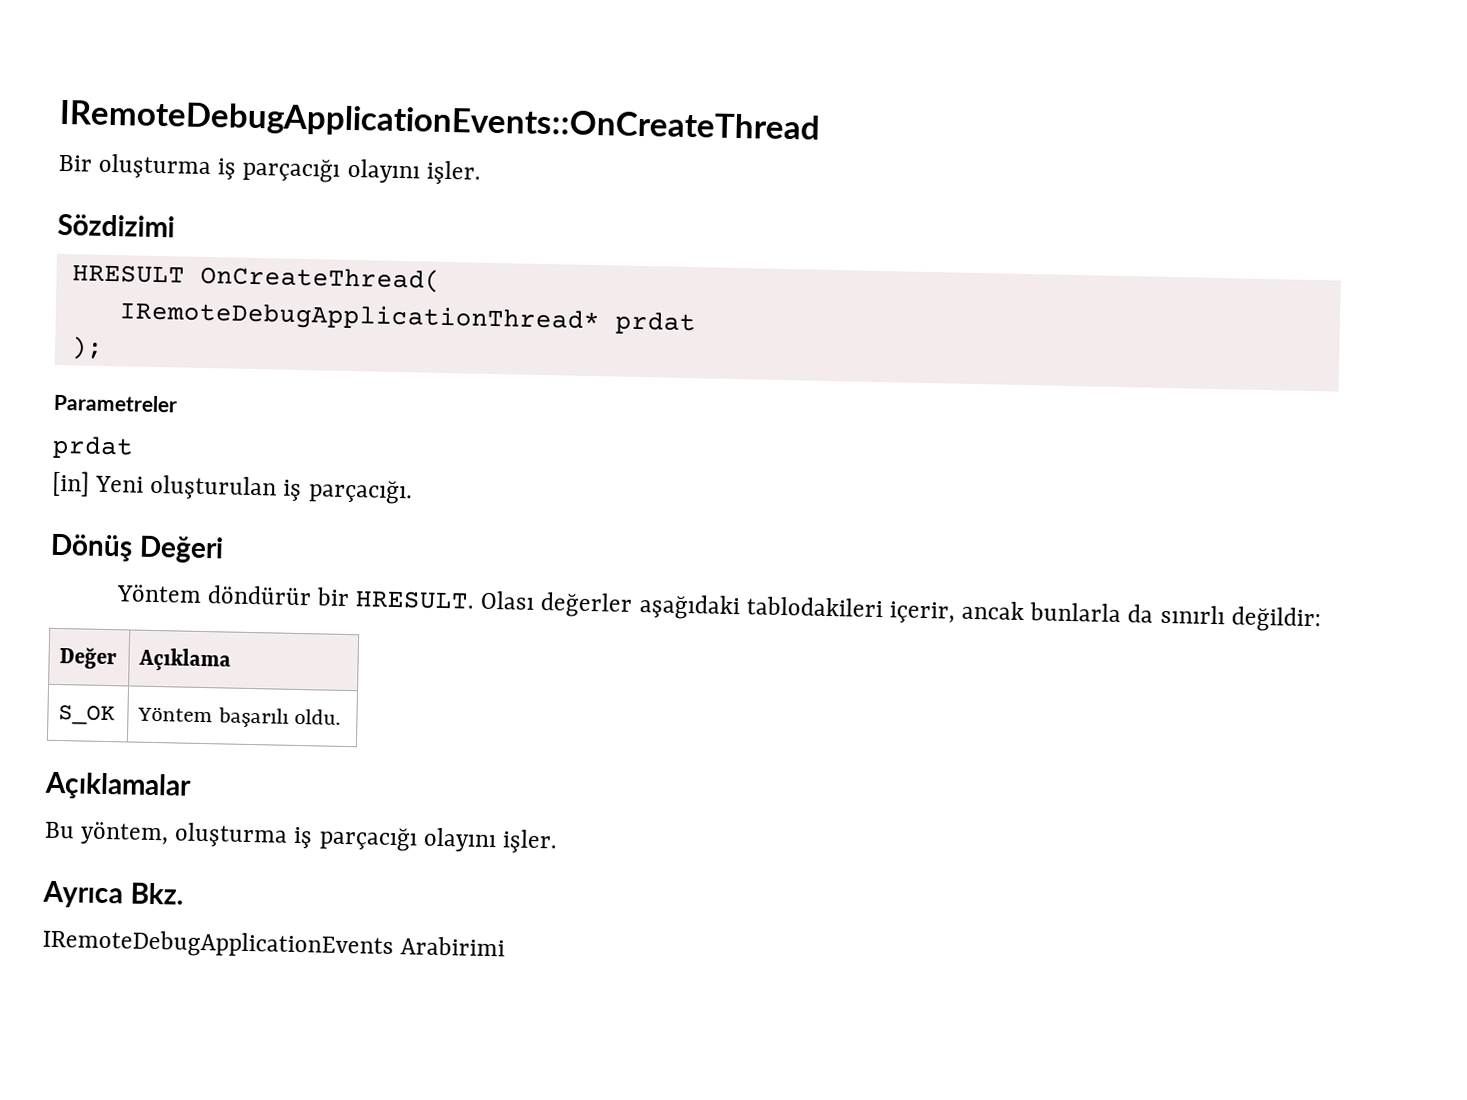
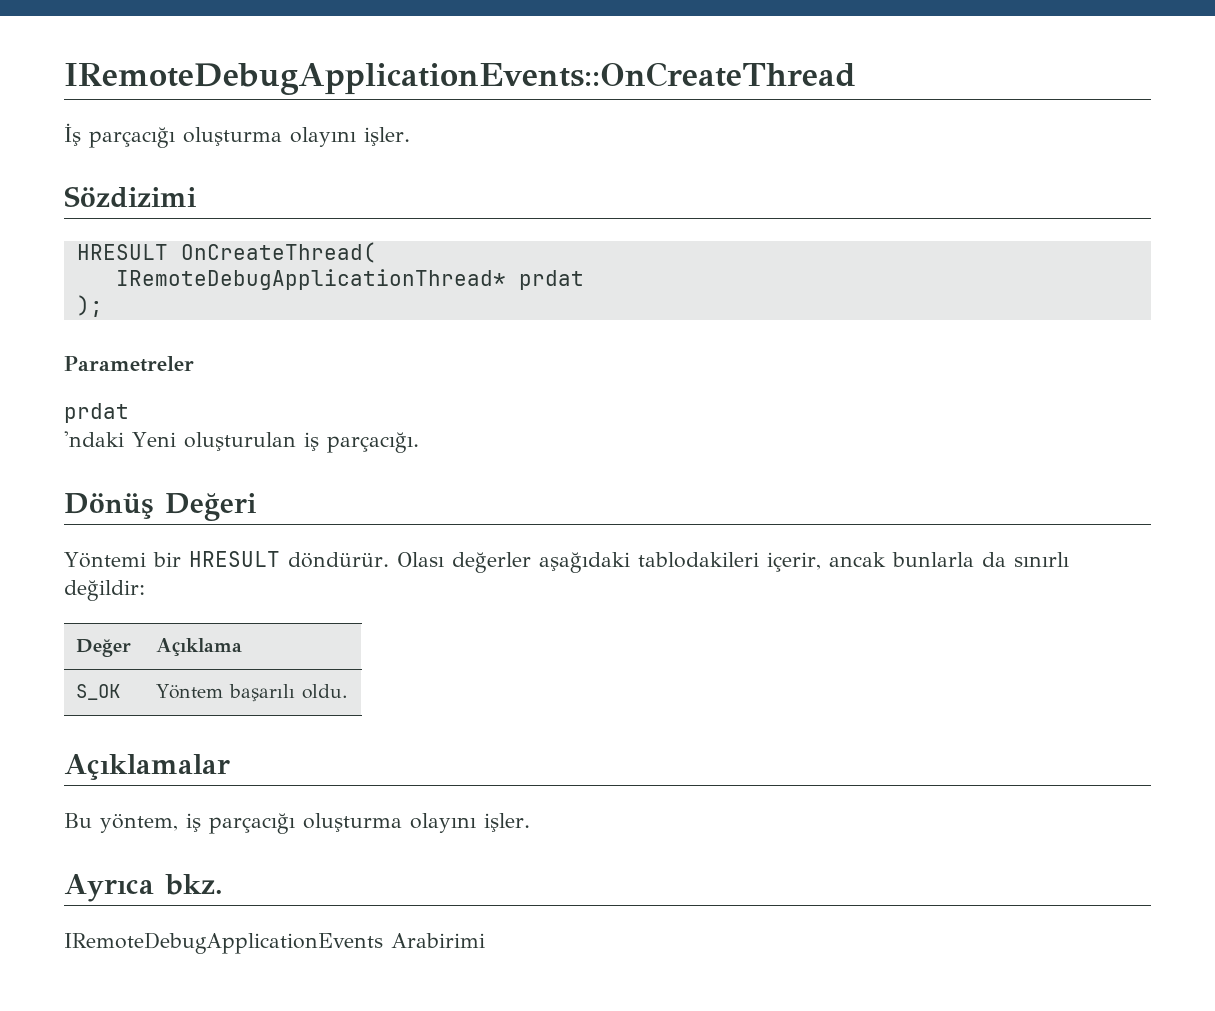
- Bir oluşturma iş parçacığı olayını işler.
+ İş parçacığı oluşturma olayını işler.
- [in] Yeni oluşturulan iş parçacığı.
+ 'ndaki Yeni oluşturulan iş parçacığı.
- Yöntem döndürür bir HRESULT.
+ Yöntemi bir HRESULT döndürür.
- Bu yöntem, oluşturma iş parçacığı olayını işler.
+ Bu yöntem, iş parçacığı oluşturma olayını işler.
- Ayrıca Bkz.
+ Ayrıca bkz.

